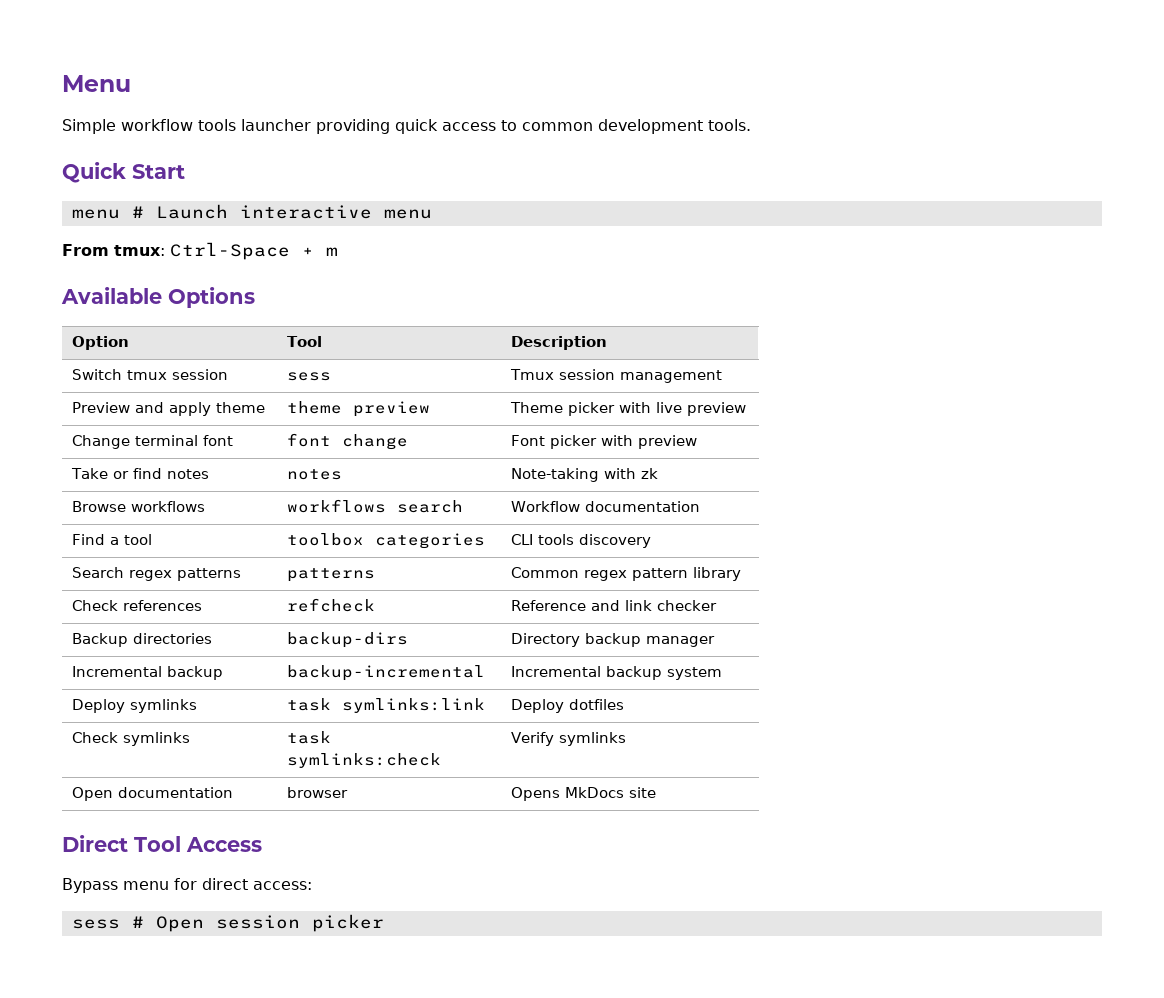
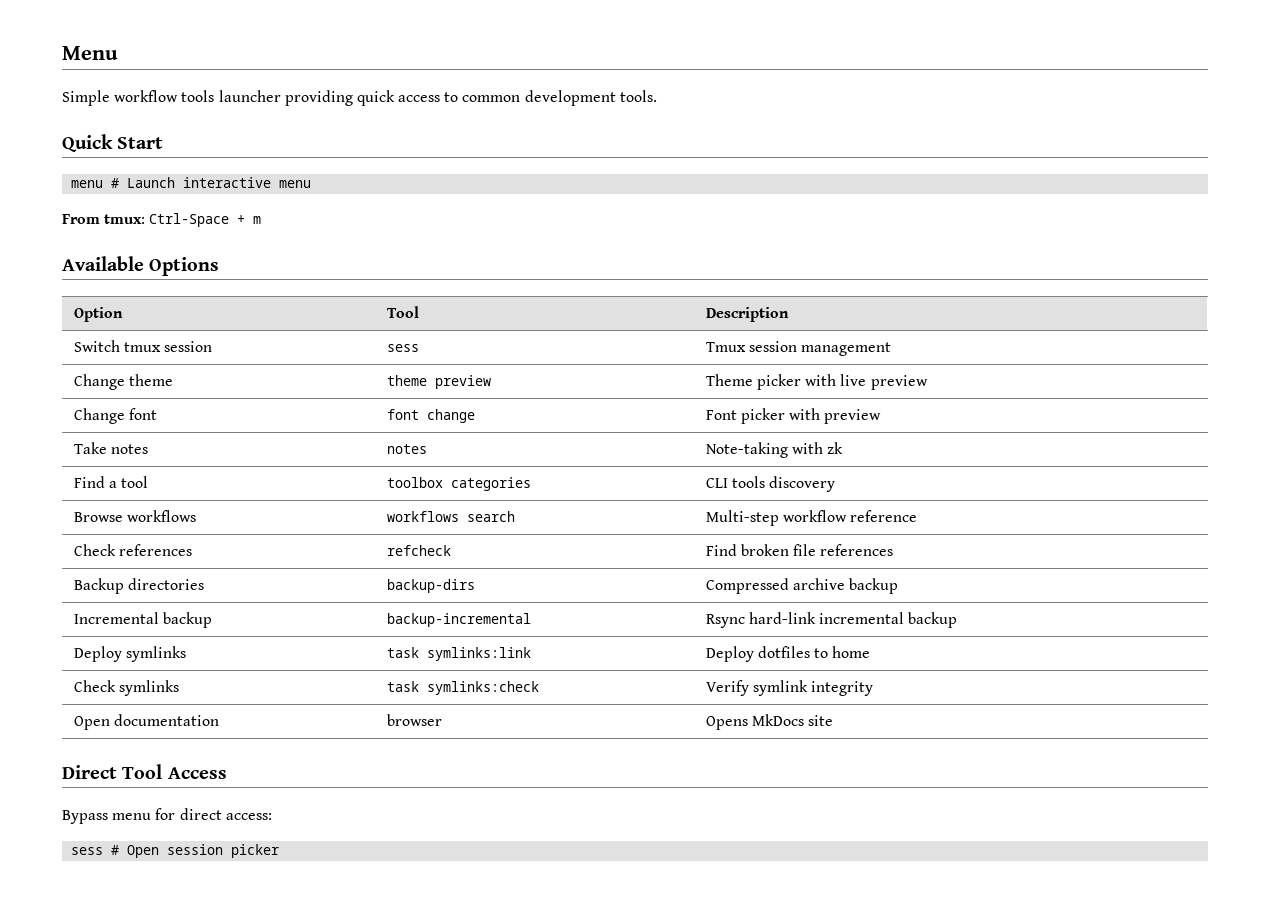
- Preview and apply theme | theme preview | Theme picker with live preview
+ Change theme | theme preview | Theme picker with live preview
- Change terminal font | font change | Font picker with preview
+ Change font | font change | Font picker with preview
- Take or find notes | notes | Note-taking with zk
+ Take notes | notes | Note-taking with zk
- Browse workflows | workflows search | Workflow documentation
- Search regex patterns | patterns | Common regex pattern library
+ Browse workflows | workflows search | Multi-step workflow reference
- Check references | refcheck | Reference and link checker
+ Check references | refcheck | Find broken file references
- Backup directories | backup-dirs | Directory backup manager
+ Backup directories | backup-dirs | Compressed archive backup
- Incremental backup | backup-incremental | Incremental backup system
+ Incremental backup | backup-incremental | Rsync hard-link incremental backup
- Deploy symlinks | task symlinks:link | Deploy dotfiles
+ Deploy symlinks | task symlinks:link | Deploy dotfiles to home
- Check symlinks | task symlinks:check | Verify symlinks
+ Check symlinks | task symlinks:check | Verify symlink integrity

